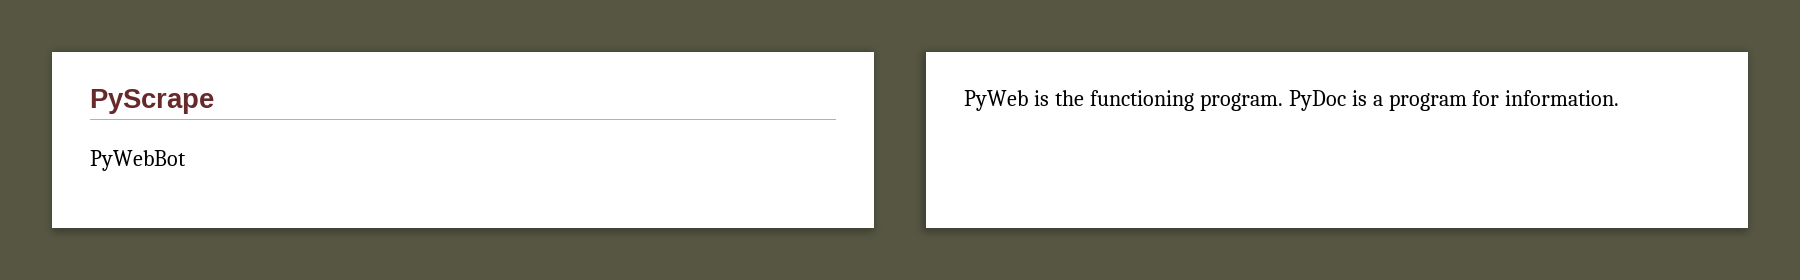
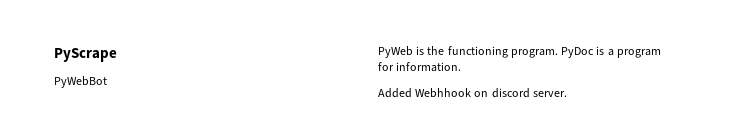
+ Added Webhhook on discord server.

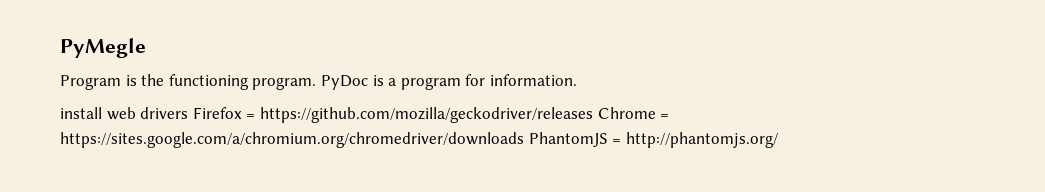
- PyScrape
- PyWebBot
- PyWeb is the functioning program.
+ PyMegle
+ Program is the functioning program.
- Added Webhhook on discord server.
+ install web drivers Firefox = https://github.com/mozilla/geckodriver/releases Chrome = https://sites.google.com/a/chromium.org/chromedriver/downloads PhantomJS = http://phantomjs.org/

